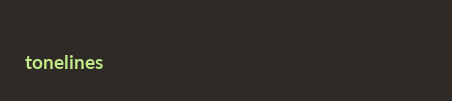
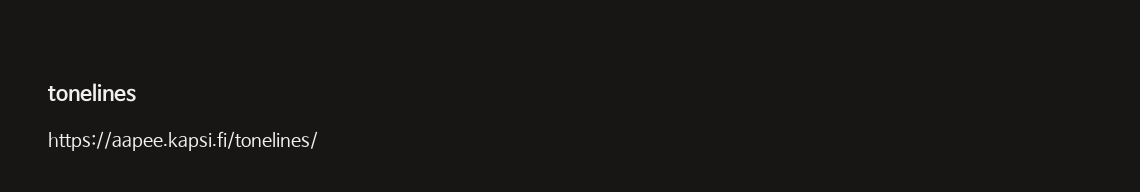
+ https://aapee.kapsi.fi/tonelines/

